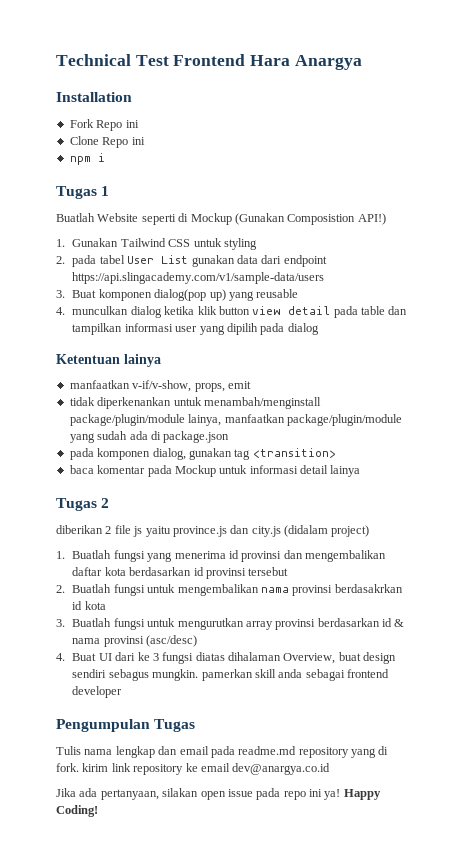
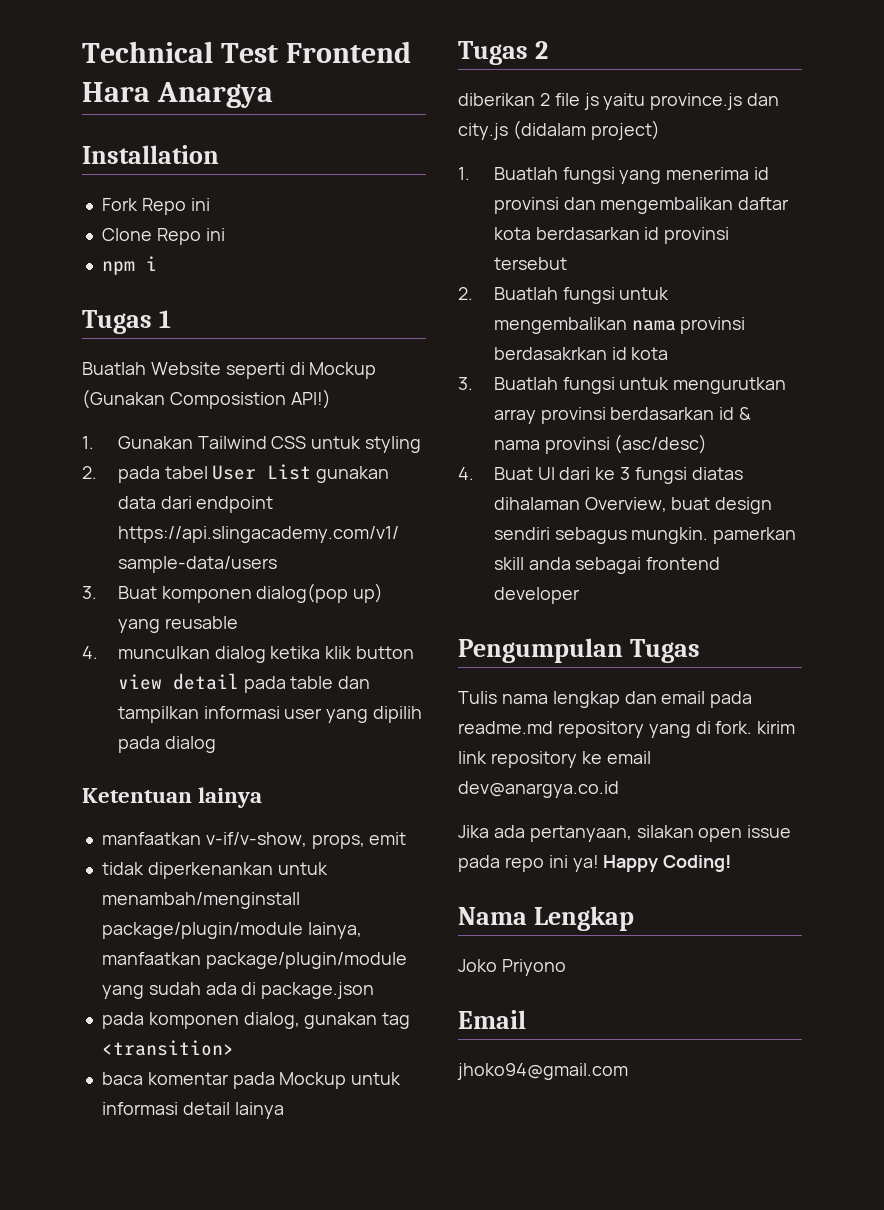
+ Nama Lengkap
+ Joko Priyono
+ Email
+ jhoko94@gmail.com

